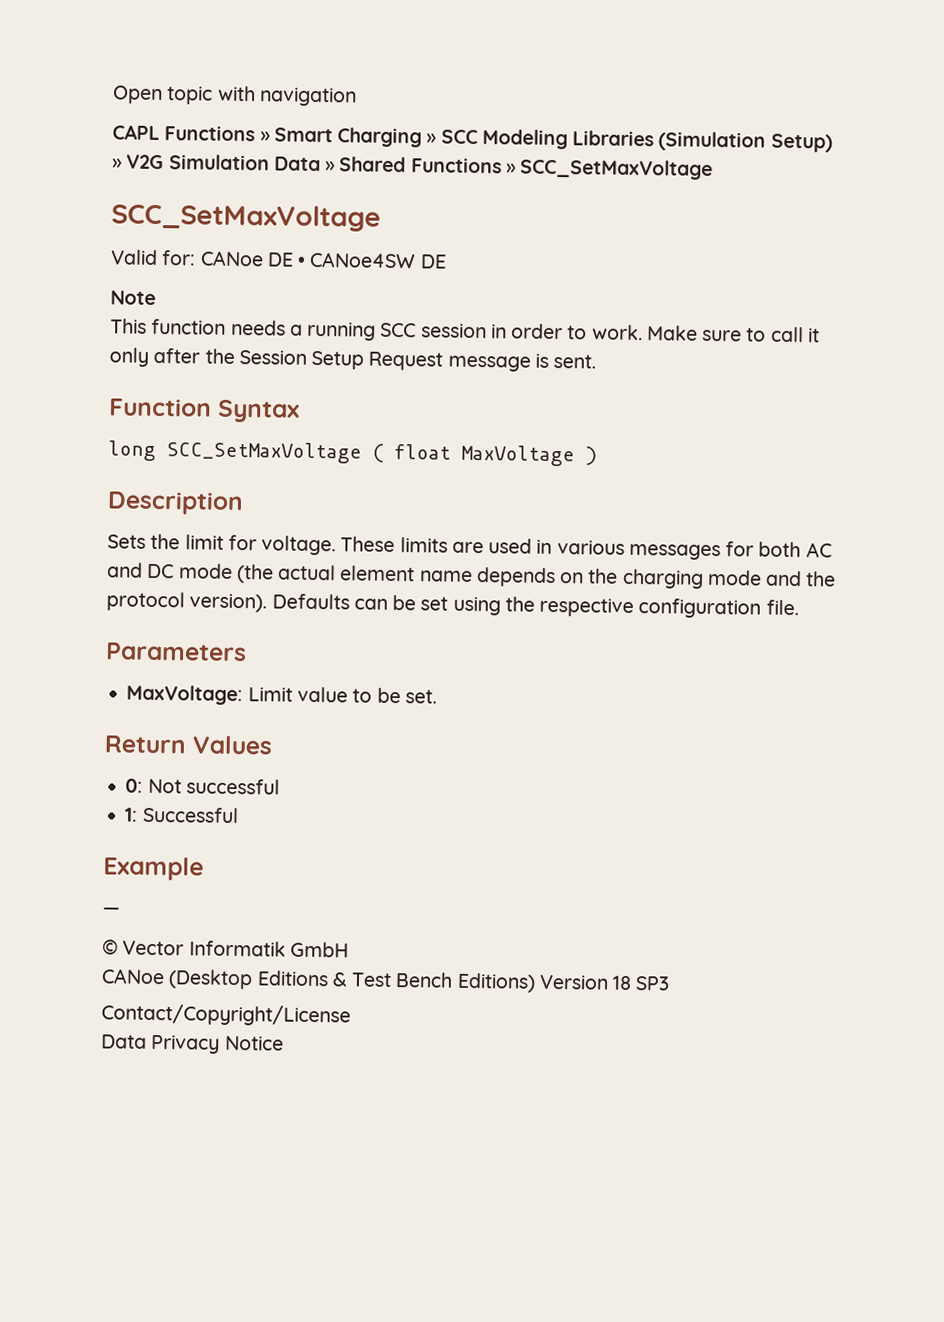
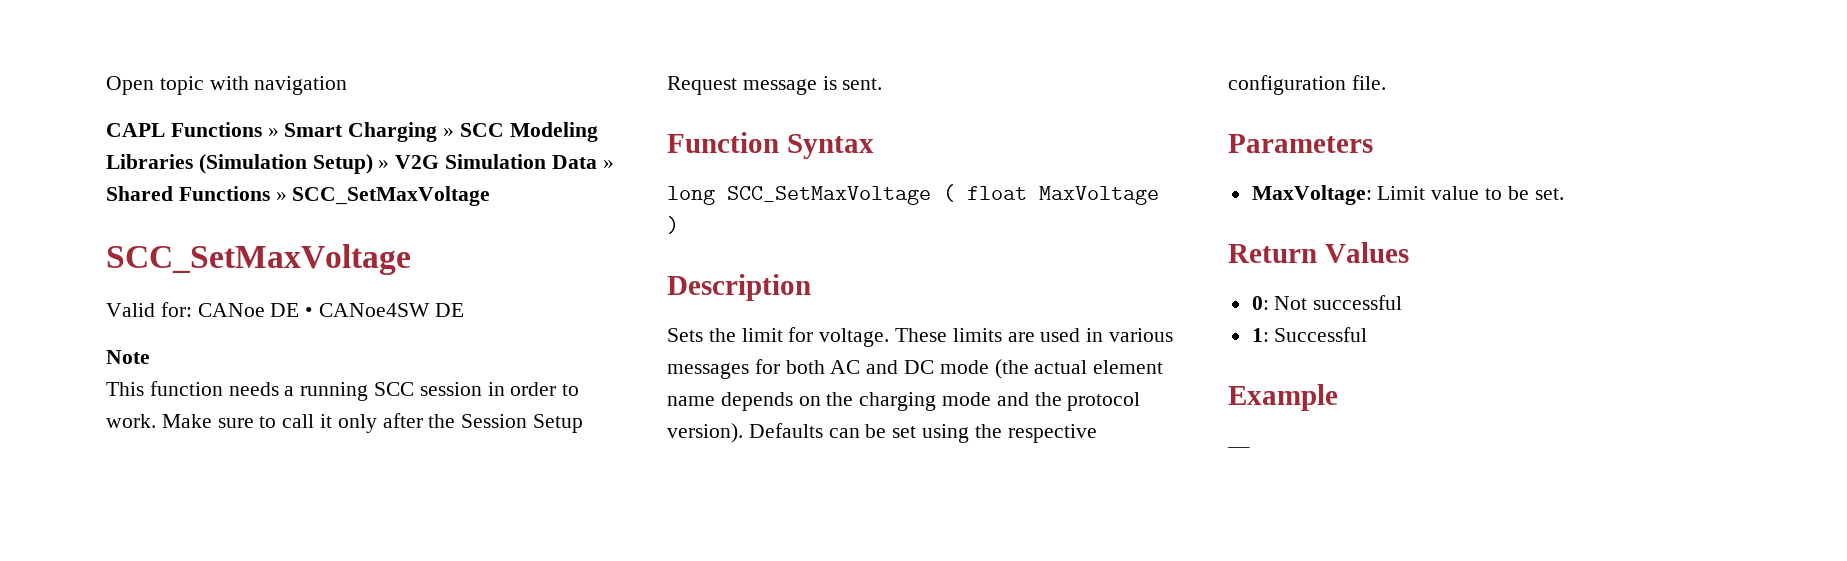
- © Vector Informatik GmbH
- CANoe (Desktop Editions & Test Bench Editions) Version 18 SP3
- Contact/Copyright/License
- Data Privacy Notice

